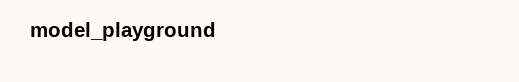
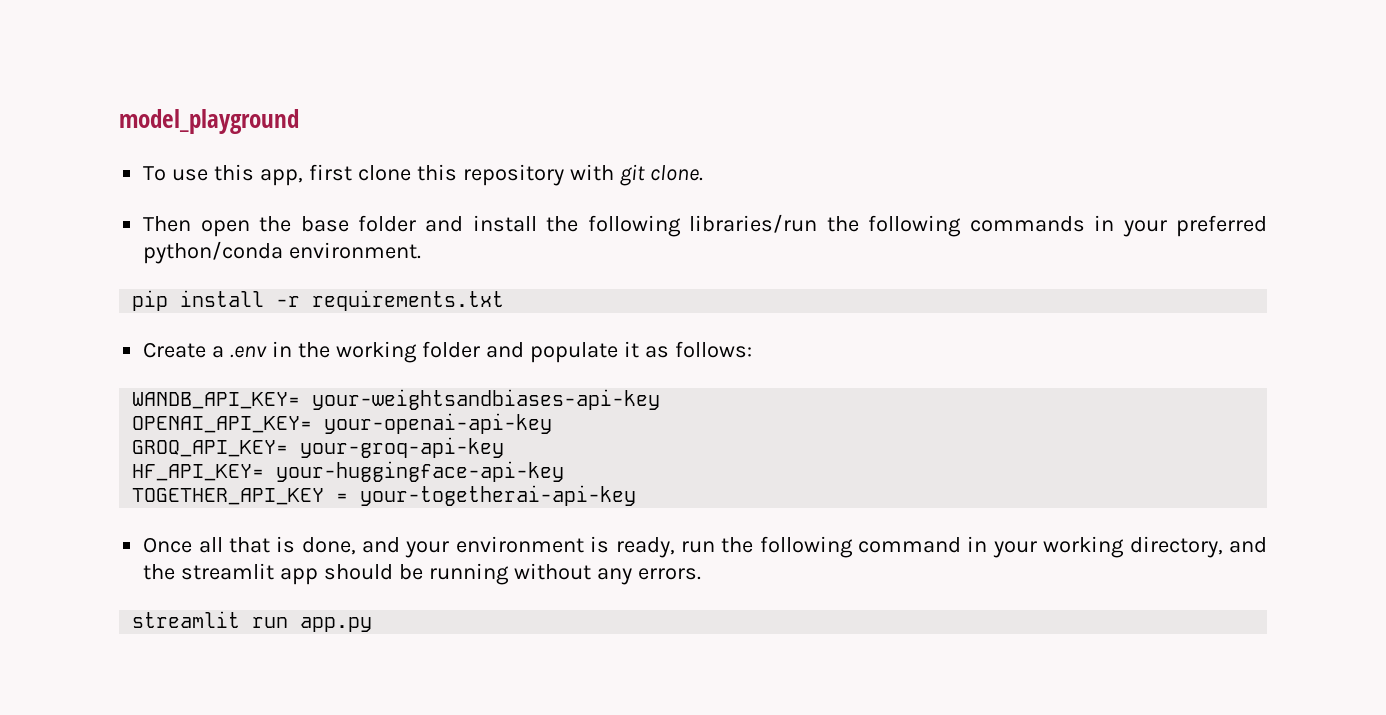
+ To use this app, first clone this repository with git clone.
+ Then open the base folder and install the following libraries/run the following commands in your preferred python/conda environment.
+ pip install -r requirements.txt
+ Create a .env in the working folder and populate it as follows:
+ WANDB_API_KEY= your-weightsandbiases-api-key
+ OPENAI_API_KEY= your-openai-api-key
+ GROQ_API_KEY= your-groq-api-key
+ HF_API_KEY= your-huggingface-api-key
+ TOGETHER_API_KEY = your-togetherai-api-key
+ Once all that is done, and your environment is ready, run the following command in your working directory, and the streamlit app should be running without any errors.
+ streamlit run app.py

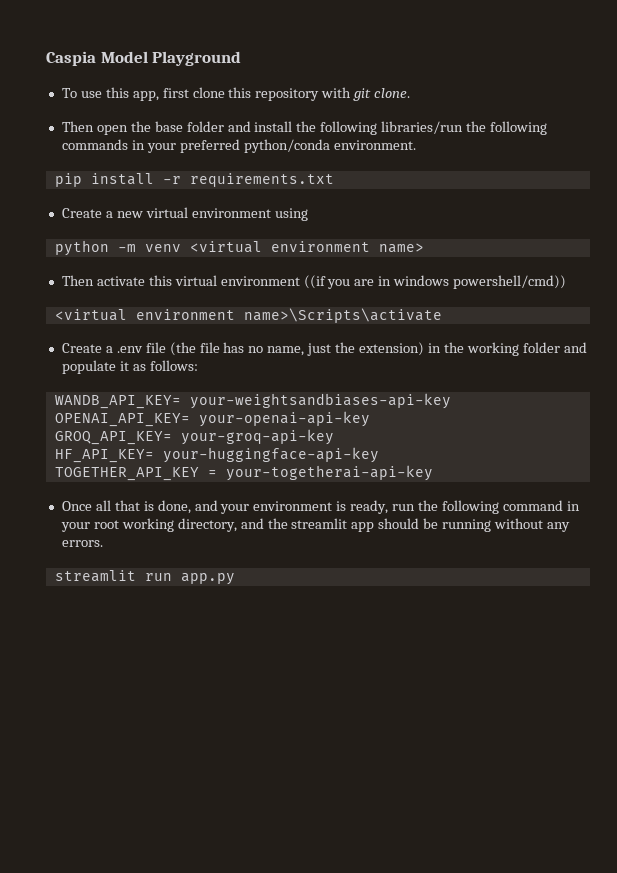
- model_playground
+ Caspia Model Playground
- Create a .env in the working folder and populate it as follows:
+ Create a new virtual environment using
+ python -m venv <virtual environment name>
+ Then activate this virtual environment ((if you are in windows powershell/cmd))
+ <virtual environment name>\Scripts\activate
+ Create a .env file (the file has no name, just the extension) in the working folder and populate it as follows:
- Once all that is done, and your environment is ready, run the following command in your working directory, and the streamlit app should be running without any errors.
+ Once all that is done, and your environment is ready, run the following command in your root working directory, and the streamlit app should be running without any errors.

